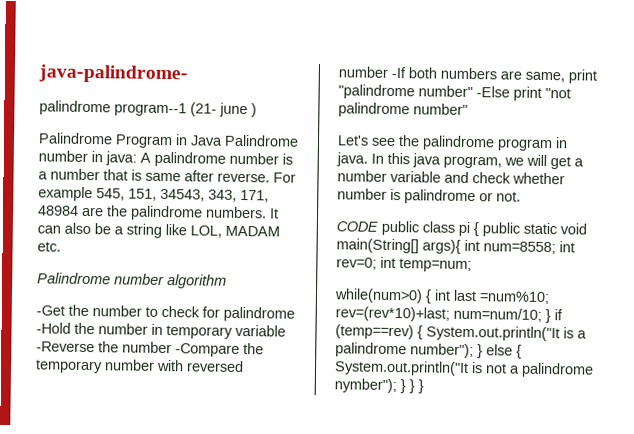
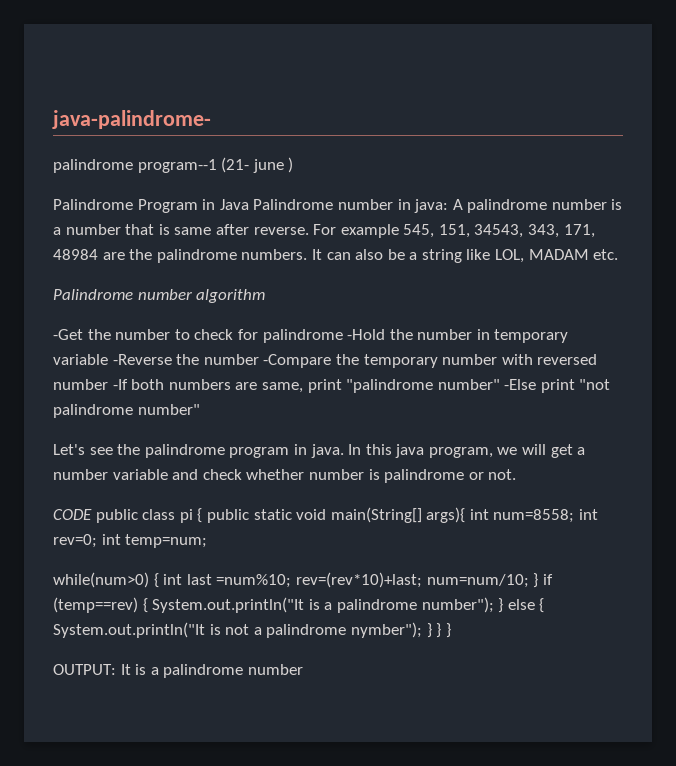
+ OUTPUT: It is a palindrome number

